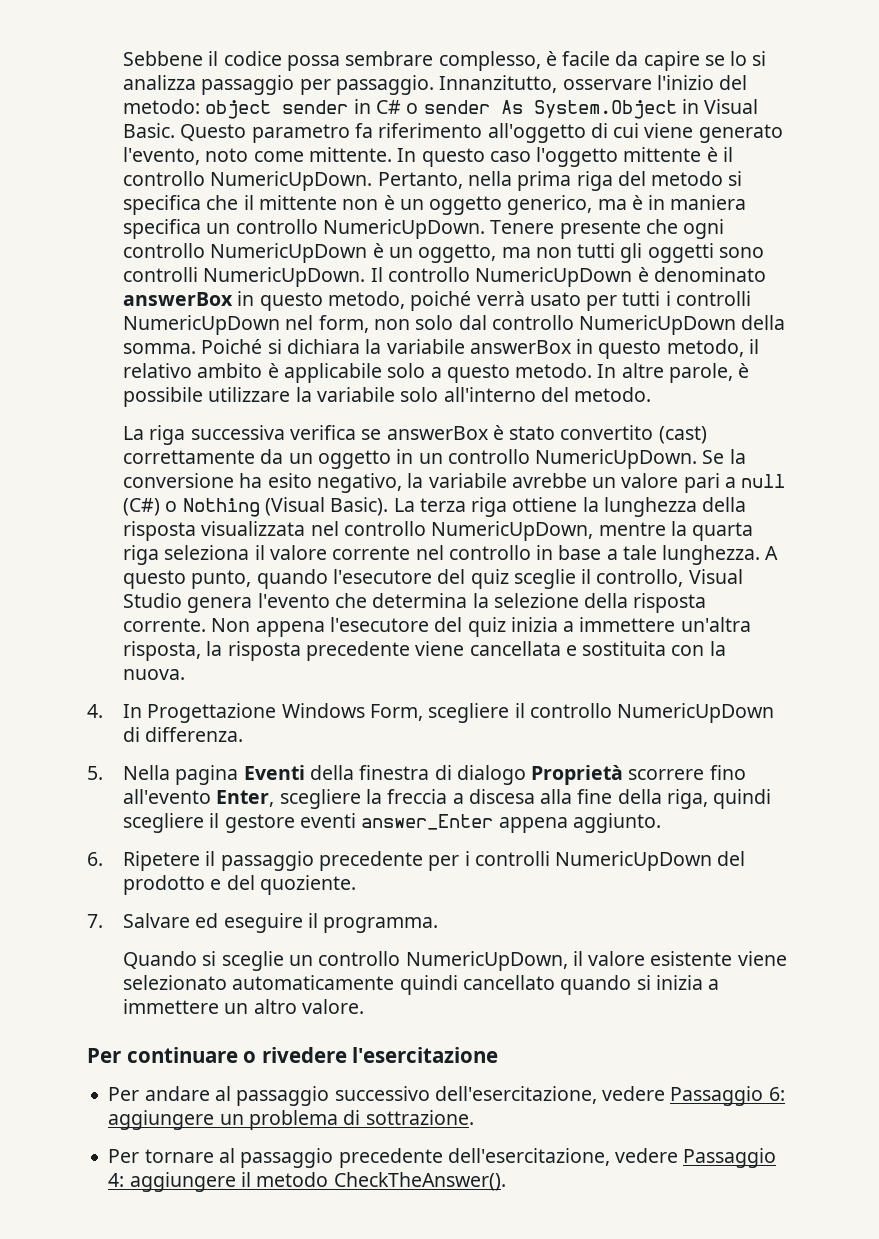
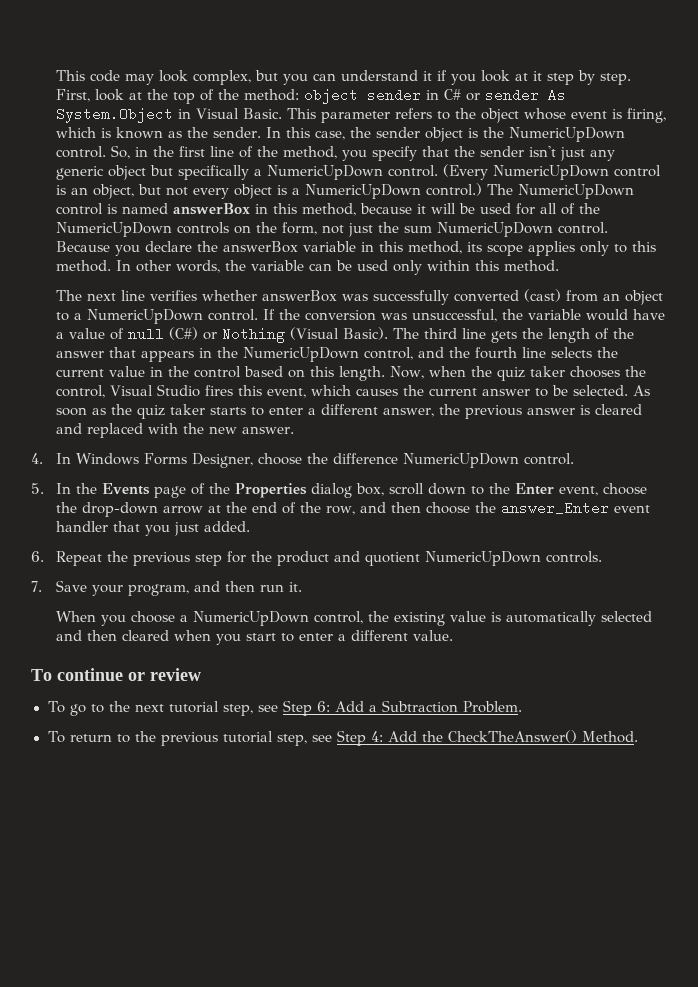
- Sebbene il codice possa sembrare complesso, è facile da capire se lo si analizza passaggio per passaggio. Innanzitutto, osservare l'inizio del metodo: object sender in C# o sender As System.Object in Visual Basic.
+ This code may look complex, but you can understand it if you look at it step by step. First, look at the top of the method: object sender in C# or sender As System.Object in Visual Basic.
- Questo parametro fa riferimento all'oggetto di cui viene generato l'evento, noto come mittente. In questo caso l'oggetto mittente è il controllo NumericUpDown. Pertanto, nella prima riga del metodo si specifica che il mittente non è un oggetto generico, ma è in maniera specifica un controllo NumericUpDown. Tenere presente che ogni controllo NumericUpDown è un oggetto, ma non tutti gli oggetti sono controlli NumericUpDown. Il controllo NumericUpDown è denominato answerBox in questo metodo, poiché verrà usato per tutti i controlli NumericUpDown nel form, non solo dal controllo NumericUpDown della somma. Poiché si dichiara la variabile answerBox in questo metodo, il relativo ambito è applicabile solo a questo metodo. In altre parole, è possibile utilizzare la variabile solo all'interno del metodo.
- La riga successiva verifica se answerBox è stato convertito (cast) correttamente da un oggetto in un controllo NumericUpDown. Se la conversione ha esito negativo, la variabile avrebbe un valore pari a null (C#) o Nothing (Visual Basic).
+ This parameter refers to the object whose event is firing, which is known as the sender. In this case, the sender object is the NumericUpDown control. So, in the first line of the method, you specify that the sender isn't just any generic object but specifically a NumericUpDown control. (Every NumericUpDown control is an object, but not every object is a NumericUpDown control.) The NumericUpDown control is named answerBox in this method, because it will be used for all of the NumericUpDown controls on the form, not just the sum NumericUpDown control. Because you declare the answerBox variable in this method, its scope applies only to this method. In other words, the variable can be used only within this method.
+ The next line verifies whether answerBox was successfully converted (cast) from an object to a NumericUpDown control. If the conversion was unsuccessful, the variable would have a value of null (C#) or Nothing (Visual Basic).
- La terza riga ottiene la lunghezza della risposta visualizzata nel controllo NumericUpDown, mentre la quarta riga seleziona il valore corrente nel controllo in base a tale lunghezza. A questo punto, quando l'esecutore del quiz sceglie il controllo, Visual Studio genera l'evento che determina la selezione della risposta corrente. Non appena l'esecutore del quiz inizia a immettere un'altra risposta, la risposta precedente viene cancellata e sostituita con la nuova.
- 4. In Progettazione Windows Form, scegliere il controllo NumericUpDown di differenza.
- 5. Nella pagina Eventi della finestra di dialogo Proprietà scorrere fino all'evento Enter, scegliere la freccia a discesa alla fine della riga, quindi scegliere il gestore eventi answer_Enter appena aggiunto.
- 6. Ripetere il passaggio precedente per i controlli NumericUpDown del prodotto e del quoziente.
- 7. Salvare ed eseguire il programma.
- Quando si sceglie un controllo NumericUpDown, il valore esistente viene selezionato automaticamente quindi cancellato quando si inizia a immettere un altro valore.
- Per continuare o rivedere l'esercitazione
- Per andare al passaggio successivo dell'esercitazione, vedere Passaggio 6: aggiungere un problema di sottrazione.
- Per tornare al passaggio precedente dell'esercitazione, vedere Passaggio 4: aggiungere il metodo CheckTheAnswer().
+ The third line gets the length of the answer that appears in the NumericUpDown control, and the fourth line selects the current value in the control based on this length. Now, when the quiz taker chooses the control, Visual Studio fires this event, which causes the current answer to be selected. As soon as the quiz taker starts to enter a different answer, the previous answer is cleared and replaced with the new answer.
+ 4. In Windows Forms Designer, choose the difference NumericUpDown control.
+ 5. In the Events page of the Properties dialog box, scroll down to the Enter event, choose the drop-down arrow at the end of the row, and then choose the answer_Enter event handler that you just added.
+ 6. Repeat the previous step for the product and quotient NumericUpDown controls.
+ 7. Save your program, and then run it.
+ When you choose a NumericUpDown control, the existing value is automatically selected and then cleared when you start to enter a different value.
+ To continue or review
+ To go to the next tutorial step, see Step 6: Add a Subtraction Problem.
+ To return to the previous tutorial step, see Step 4: Add the CheckTheAnswer() Method.

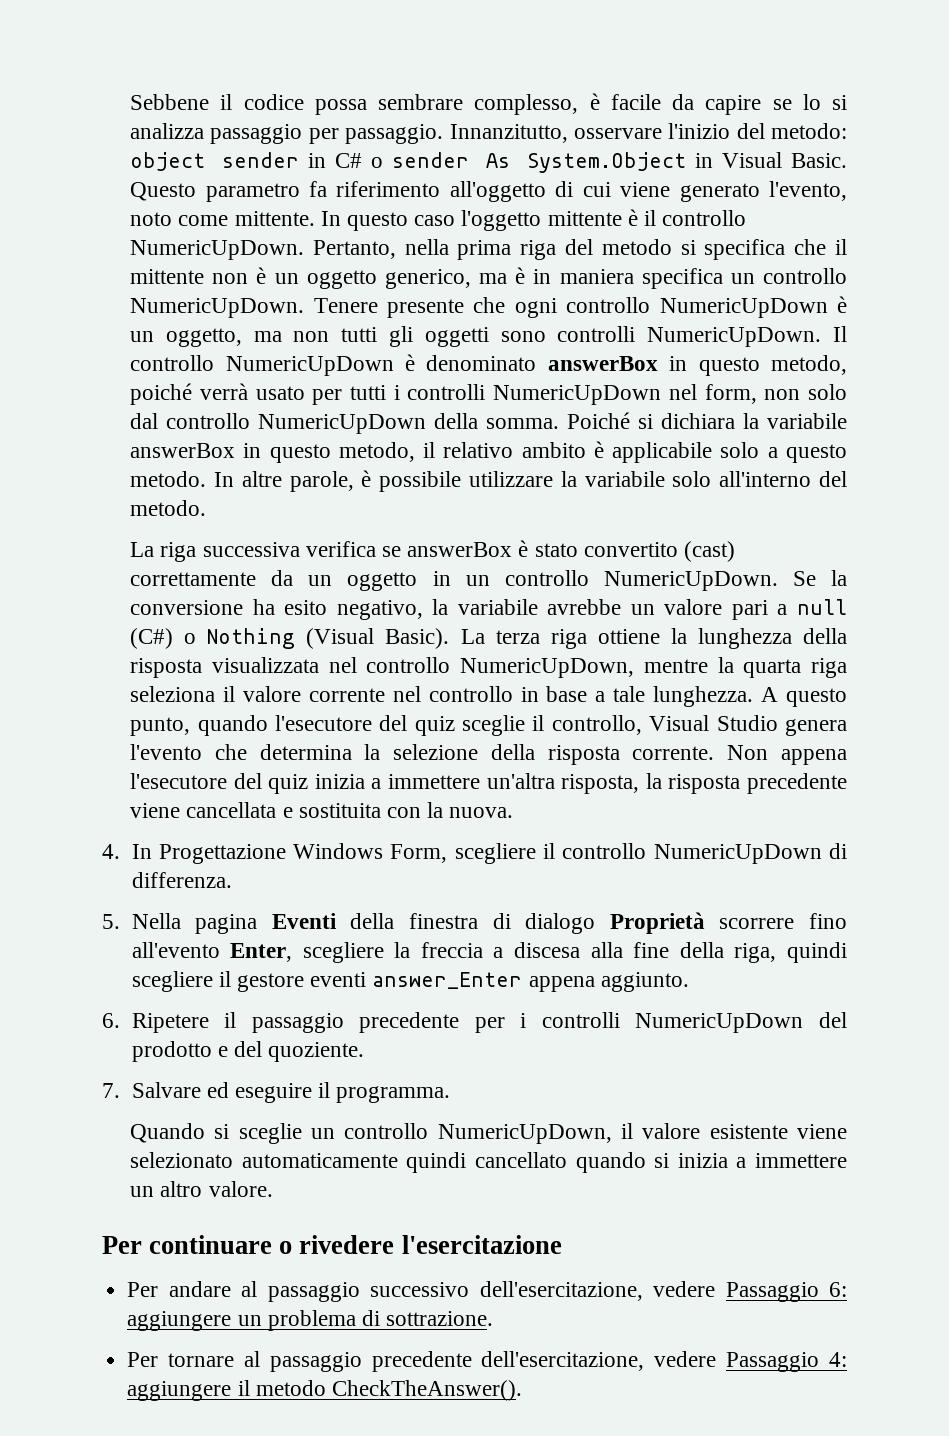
- This code may look complex, but you can understand it if you look at it step by step. First, look at the top of the method: object sender in C# or sender As System.Object in Visual Basic.
+ Sebbene il codice possa sembrare complesso, è facile da capire se lo si analizza passaggio per passaggio. Innanzitutto, osservare l'inizio del metodo: object sender in C# o sender As System.Object in Visual Basic.
- This parameter refers to the object whose event is firing, which is known as the sender. In this case, the sender object is the NumericUpDown control. So, in the first line of the method, you specify that the sender isn't just any generic object but specifically a NumericUpDown control. (Every NumericUpDown control is an object, but not every object is a NumericUpDown control.) The NumericUpDown control is named answerBox in this method, because it will be used for all of the NumericUpDown controls on the form, not just the sum NumericUpDown control. Because you declare the answerBox variable in this method, its scope applies only to this method. In other words, the variable can be used only within this method.
- The next line verifies whether answerBox was successfully converted (cast) from an object to a NumericUpDown control. If the conversion was unsuccessful, the variable would have a value of null (C#) or Nothing (Visual Basic).
+ Questo parametro fa riferimento all'oggetto di cui viene generato l'evento, noto come mittente. In questo caso l'oggetto mittente è il controllo NumericUpDown. Pertanto, nella prima riga del metodo si specifica che il mittente non è un oggetto generico, ma è in maniera specifica un controllo NumericUpDown. Tenere presente che ogni controllo NumericUpDown è un oggetto, ma non tutti gli oggetti sono controlli NumericUpDown. Il controllo NumericUpDown è denominato answerBox in questo metodo, poiché verrà usato per tutti i controlli NumericUpDown nel form, non solo dal controllo NumericUpDown della somma. Poiché si dichiara la variabile answerBox in questo metodo, il relativo ambito è applicabile solo a questo metodo. In altre parole, è possibile utilizzare la variabile solo all'interno del metodo.
+ La riga successiva verifica se answerBox è stato convertito (cast) correttamente da un oggetto in un controllo NumericUpDown. Se la conversione ha esito negativo, la variabile avrebbe un valore pari a null (C#) o Nothing (Visual Basic).
- The third line gets the length of the answer that appears in the NumericUpDown control, and the fourth line selects the current value in the control based on this length. Now, when the quiz taker chooses the control, Visual Studio fires this event, which causes the current answer to be selected. As soon as the quiz taker starts to enter a different answer, the previous answer is cleared and replaced with the new answer.
- 4. In Windows Forms Designer, choose the difference NumericUpDown control.
- 5. In the Events page of the Properties dialog box, scroll down to the Enter event, choose the drop-down arrow at the end of the row, and then choose the answer_Enter event handler that you just added.
- 6. Repeat the previous step for the product and quotient NumericUpDown controls.
- 7. Save your program, and then run it.
- When you choose a NumericUpDown control, the existing value is automatically selected and then cleared when you start to enter a different value.
- To continue or review
- To go to the next tutorial step, see Step 6: Add a Subtraction Problem.
- To return to the previous tutorial step, see Step 4: Add the CheckTheAnswer() Method.
+ La terza riga ottiene la lunghezza della risposta visualizzata nel controllo NumericUpDown, mentre la quarta riga seleziona il valore corrente nel controllo in base a tale lunghezza. A questo punto, quando l'esecutore del quiz sceglie il controllo, Visual Studio genera l'evento che determina la selezione della risposta corrente. Non appena l'esecutore del quiz inizia a immettere un'altra risposta, la risposta precedente viene cancellata e sostituita con la nuova.
+ 4. In Progettazione Windows Form, scegliere il controllo NumericUpDown di differenza.
+ 5. Nella pagina Eventi della finestra di dialogo Proprietà scorrere fino all'evento Enter, scegliere la freccia a discesa alla fine della riga, quindi scegliere il gestore eventi answer_Enter appena aggiunto.
+ 6. Ripetere il passaggio precedente per i controlli NumericUpDown del prodotto e del quoziente.
+ 7. Salvare ed eseguire il programma.
+ Quando si sceglie un controllo NumericUpDown, il valore esistente viene selezionato automaticamente quindi cancellato quando si inizia a immettere un altro valore.
+ Per continuare o rivedere l'esercitazione
+ Per andare al passaggio successivo dell'esercitazione, vedere Passaggio 6: aggiungere un problema di sottrazione.
+ Per tornare al passaggio precedente dell'esercitazione, vedere Passaggio 4: aggiungere il metodo CheckTheAnswer().

